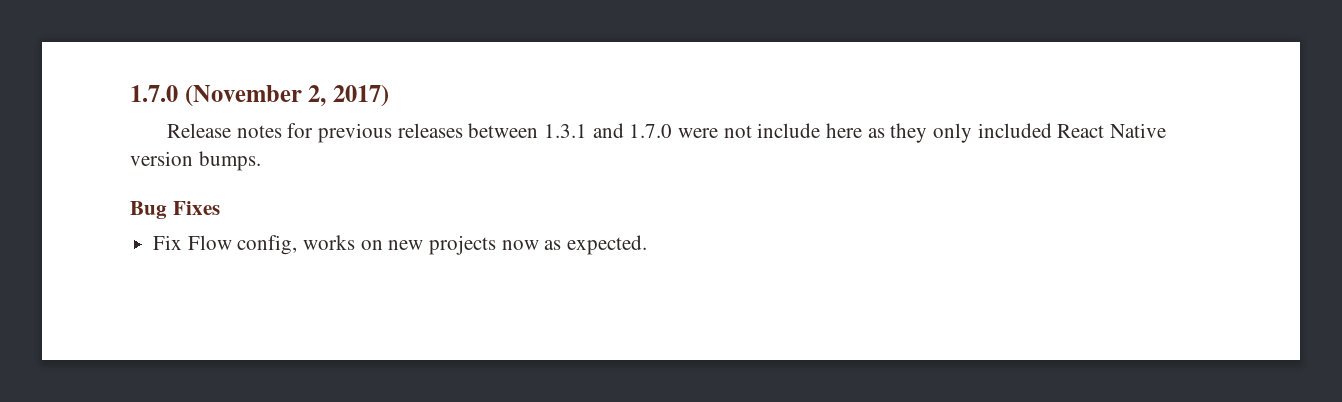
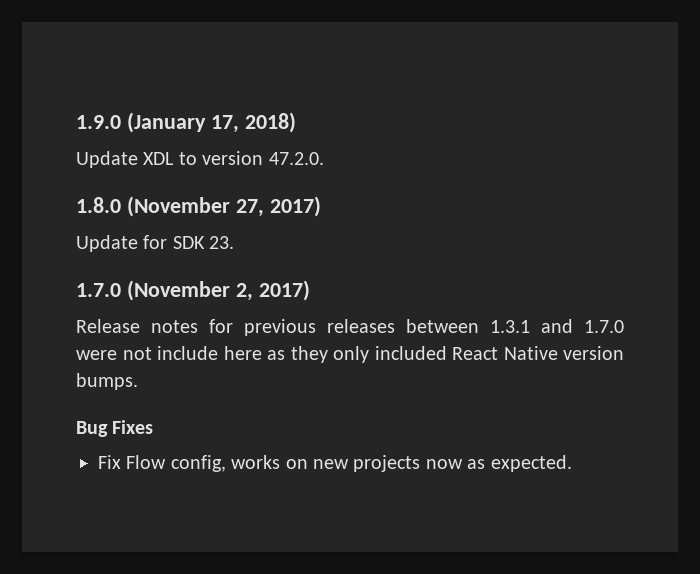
+ 1.9.0 (January 17, 2018)
+ Update XDL to version 47.2.0.
+ 1.8.0 (November 27, 2017)
+ Update for SDK 23.

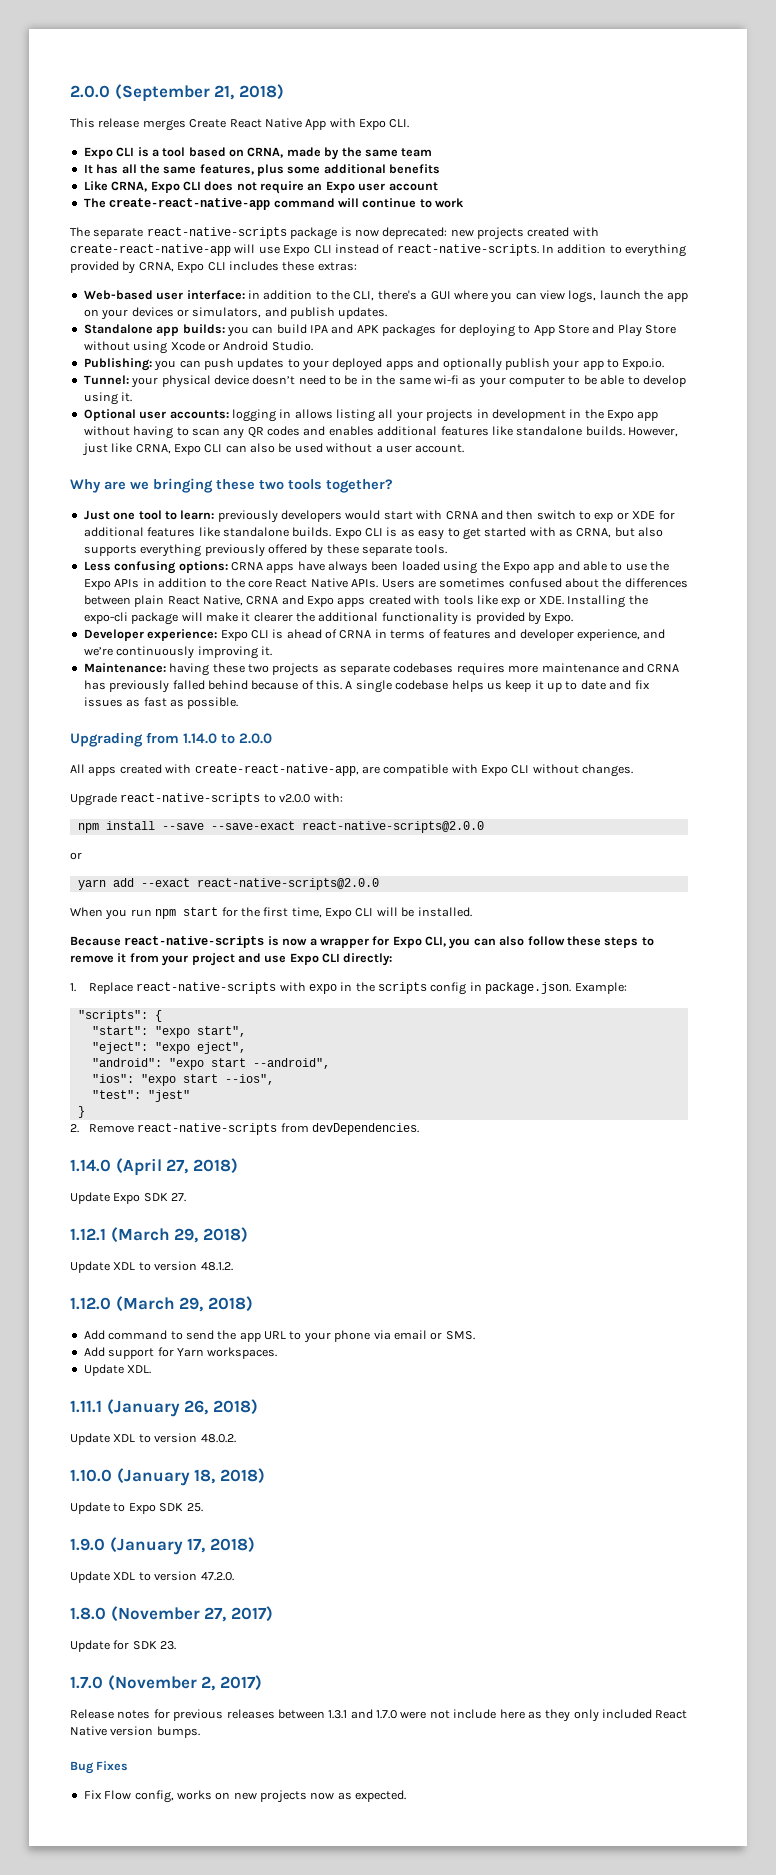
+ 2.0.0 (September 21, 2018)
+ This release merges Create React Native App with Expo CLI.
+ Expo CLI is a tool based on CRNA, made by the same team
+ It has all the same features, plus some additional benefits
+ Like CRNA, Expo CLI does not require an Expo user account
+ The create-react-native-app command will continue to work
+ The separate react-native-scripts package is now deprecated: new projects created with create-react-native-app will use Expo CLI instead of react-native-scripts. In addition to everything provided by CRNA, Expo CLI includes these extras:
+ Web-based user interface: in addition to the CLI, there's a GUI where you can view logs, launch the app on your devices or simulators, and publish updates.
+ Standalone app builds: you can build IPA and APK packages for deploying to App Store and Play Store without using Xcode or Android Studio.
+ Publishing: you can push updates to your deployed apps and optionally publish your app to Expo.io.
+ Tunnel: your physical device doesn’t need to be in the same wi-fi as your computer to be able to develop using it.
+ Optional user accounts: logging in allows listing all your projects in development in the Expo app without having to scan any QR codes and enables additional features like standalone builds. However, just like CRNA, Expo CLI can also be used without a user account.
+ Why are we bringing these two tools together?
+ Just one tool to learn: previously developers would start with CRNA and then switch to exp or XDE for additional features like standalone builds. Expo CLI is as easy to get started with as CRNA, but also supports everything previously offered by these separate tools.
+ Less confusing options: CRNA apps have always been loaded using the Expo app and able to use the Expo APIs in addition to the core React Native APIs. Users are sometimes confused about the differences between plain React Native, CRNA and Expo apps created with tools like exp or XDE. Installing the expo-cli package will make it clearer the additional functionality is provided by Expo.
+ Developer experience: Expo CLI is ahead of CRNA in terms of features and developer experience, and we’re continuously improving it.
+ Maintenance: having these two projects as separate codebases requires more maintenance and CRNA has previously falled behind because of this. A single codebase helps us keep it up to date and fix issues as fast as possible.
+ Upgrading from 1.14.0 to 2.0.0
+ All apps created with create-react-native-app, are compatible with Expo CLI without changes.
+ Upgrade react-native-scripts to v2.0.0 with:
+ npm install --save --save-exact react-native-scripts@2.0.0
+ or
+ yarn add --exact react-native-scripts@2.0.0
+ When you run npm start for the first time, Expo CLI will be installed.
+ Because react-native-scripts is now a wrapper for Expo CLI, you can also follow these steps to remove it from your project and use Expo CLI directly:
+ 1. Replace react-native-scripts with expo in the scripts config in package.json. Example:
+ "scripts": {
+ "start": "expo start",
+ "eject": "expo eject",
+ "android": "expo start --android",
+ "ios": "expo start --ios",
+ "test": "jest"
+ }
+ 2. Remove react-native-scripts from devDependencies.
+ 1.14.0 (April 27, 2018)
+ Update Expo SDK 27.
+ 1.12.1 (March 29, 2018)
+ Update XDL to version 48.1.2.
+ 1.12.0 (March 29, 2018)
+ Add command to send the app URL to your phone via email or SMS.
+ Add support for Yarn workspaces.
+ Update XDL.
+ 1.11.1 (January 26, 2018)
+ Update XDL to version 48.0.2.
+ 1.10.0 (January 18, 2018)
+ Update to Expo SDK 25.

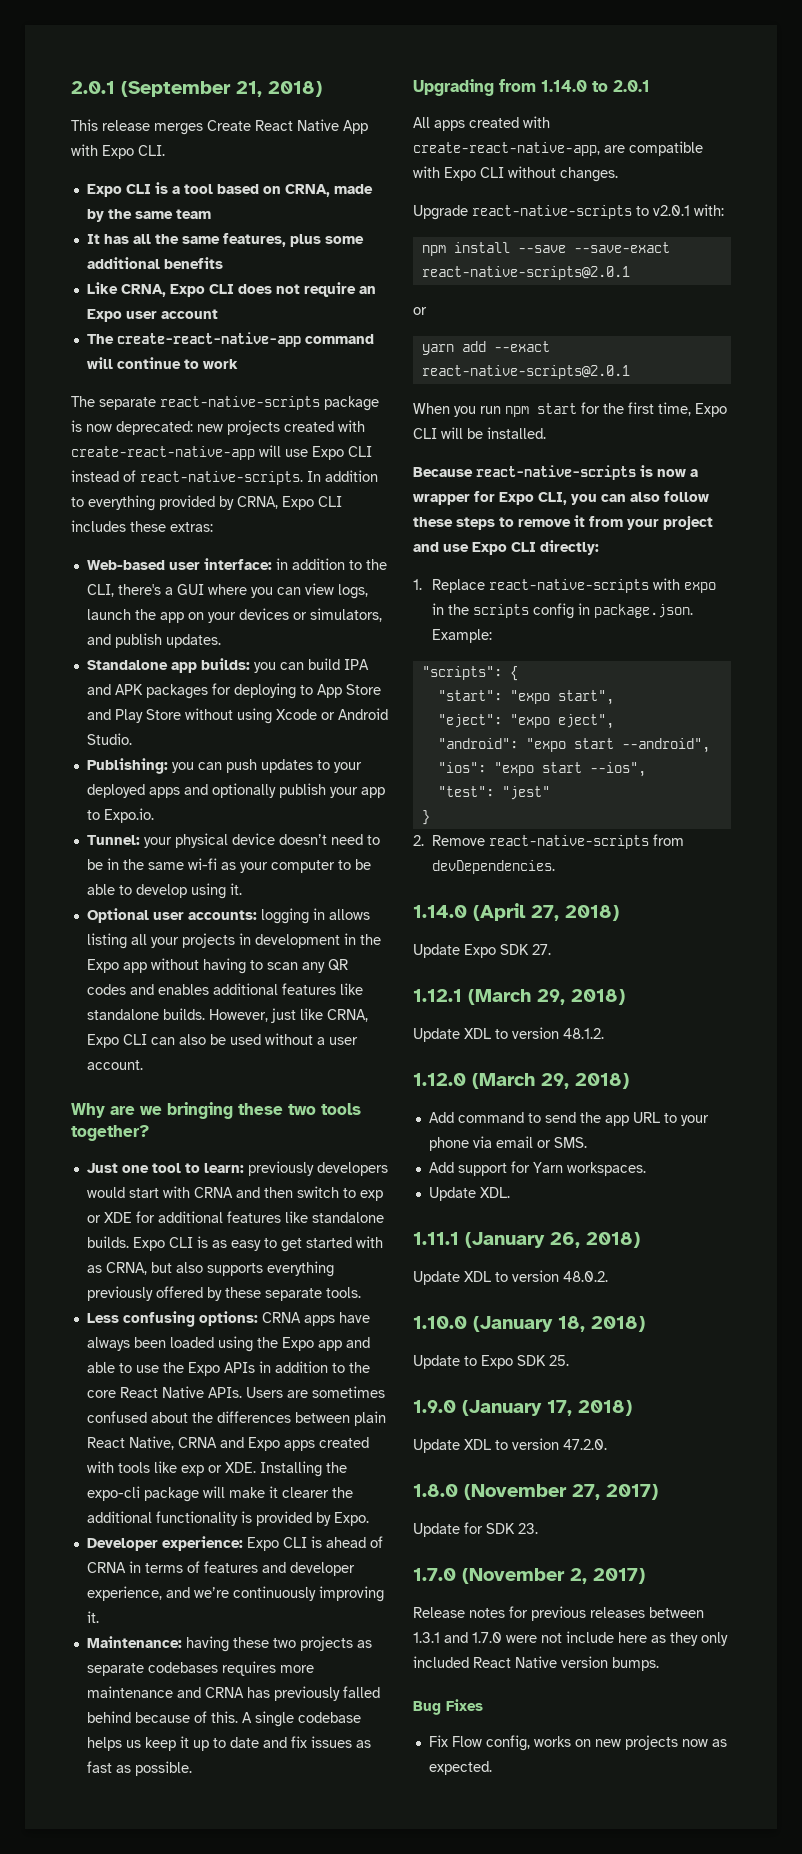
- 2.0.0 (September 21, 2018)
+ 2.0.1 (September 21, 2018)
- Upgrading from 1.14.0 to 2.0.0
+ Upgrading from 1.14.0 to 2.0.1
- Upgrade react-native-scripts to v2.0.0 with:
+ Upgrade react-native-scripts to v2.0.1 with:
- npm install --save --save-exact react-native-scripts@2.0.0
+ npm install --save --save-exact react-native-scripts@2.0.1
- yarn add --exact react-native-scripts@2.0.0
+ yarn add --exact react-native-scripts@2.0.1

